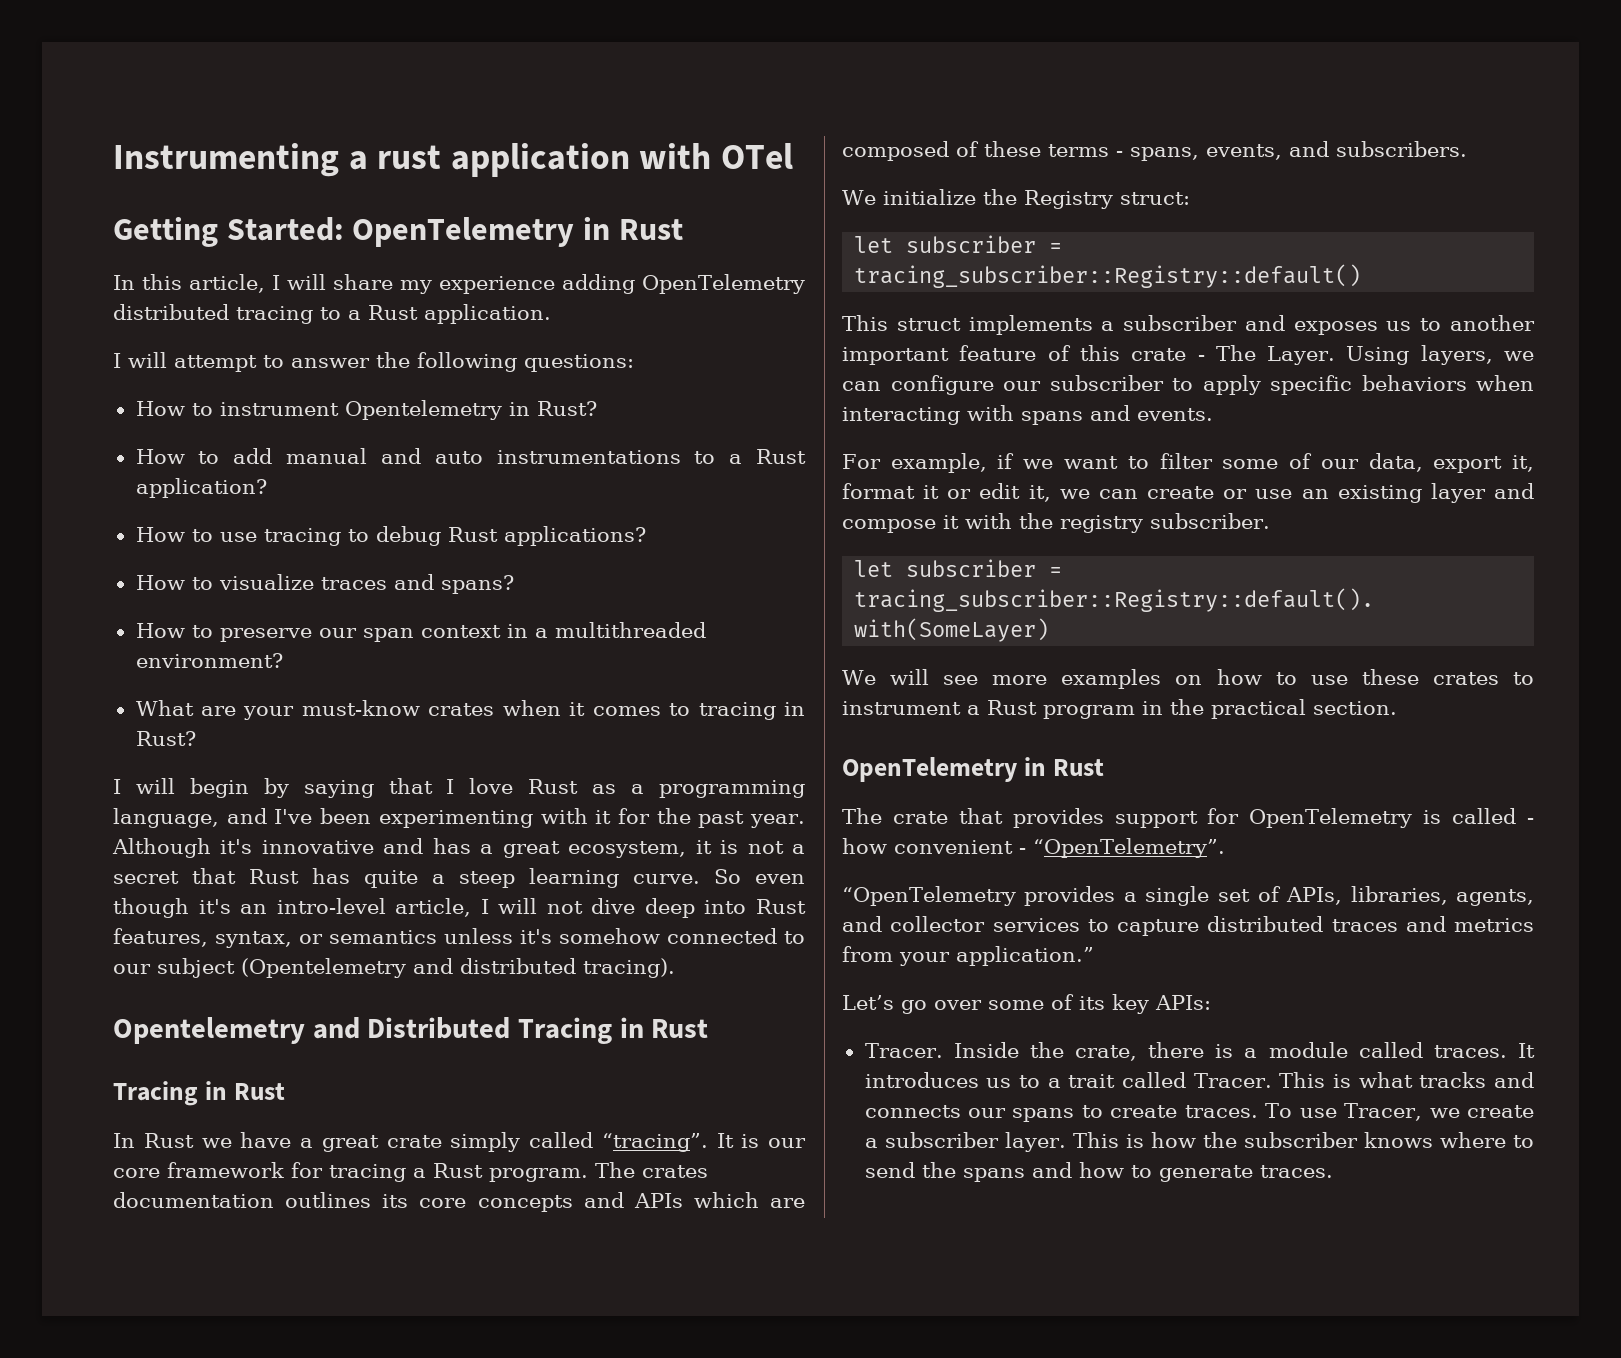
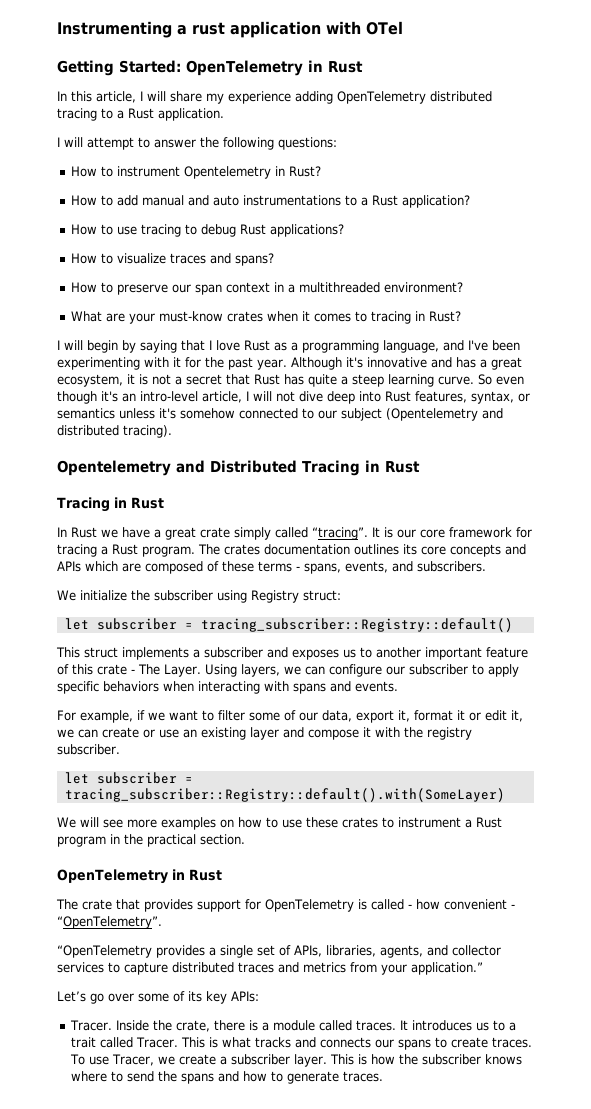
- We initialize the Registry struct:
+ We initialize the subscriber using Registry struct:

